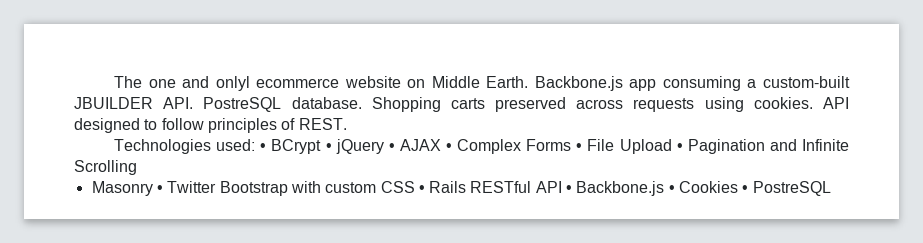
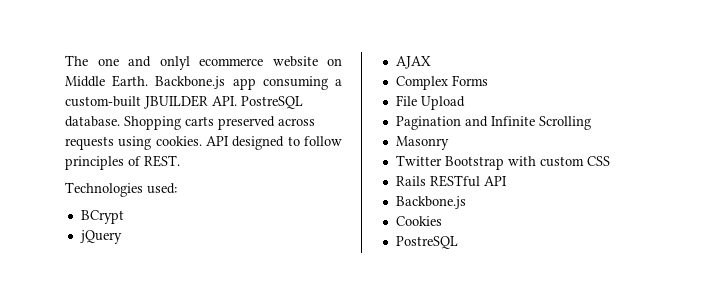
- Technologies used: • BCrypt • jQuery • AJAX • Complex Forms • File Upload • Pagination and Infinite Scrolling
+ Technologies used:
+ BCrypt
+ jQuery
+ AJAX
+ Complex Forms
+ File Upload
+ Pagination and Infinite Scrolling
- Masonry • Twitter Bootstrap with custom CSS • Rails RESTful API • Backbone.js • Cookies • PostreSQL
+ Masonry
+ Twitter Bootstrap with custom CSS
+ Rails RESTful API
+ Backbone.js
+ Cookies
+ PostreSQL

